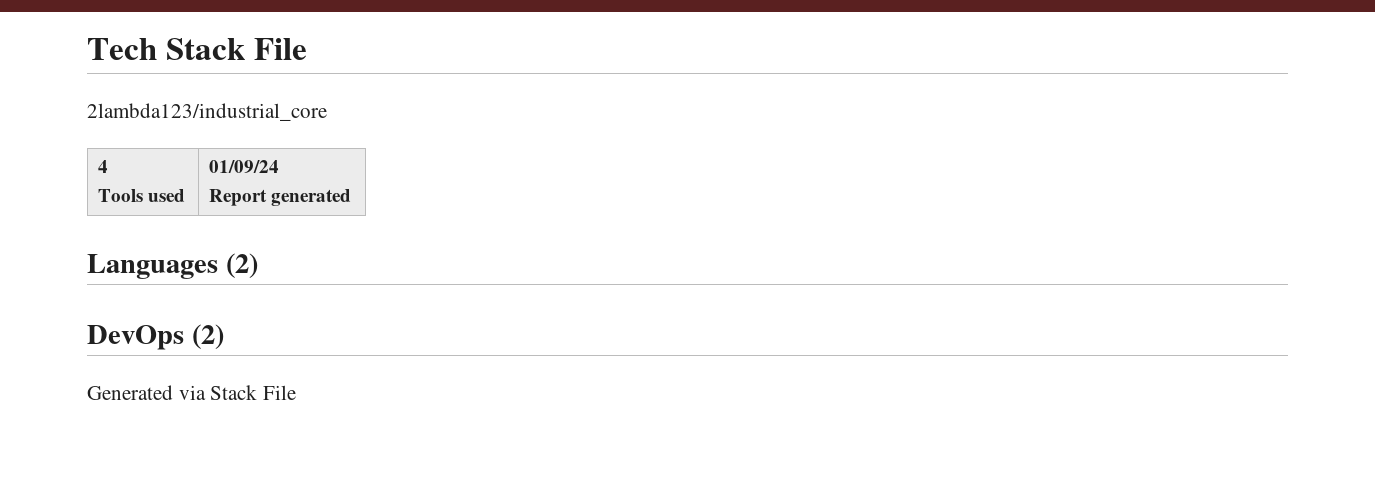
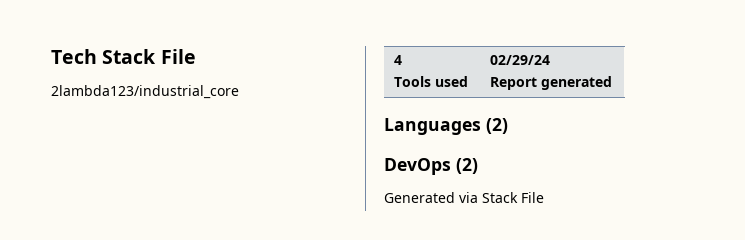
  4
- Tools used | 01/09/24
+ Tools used | 02/29/24

